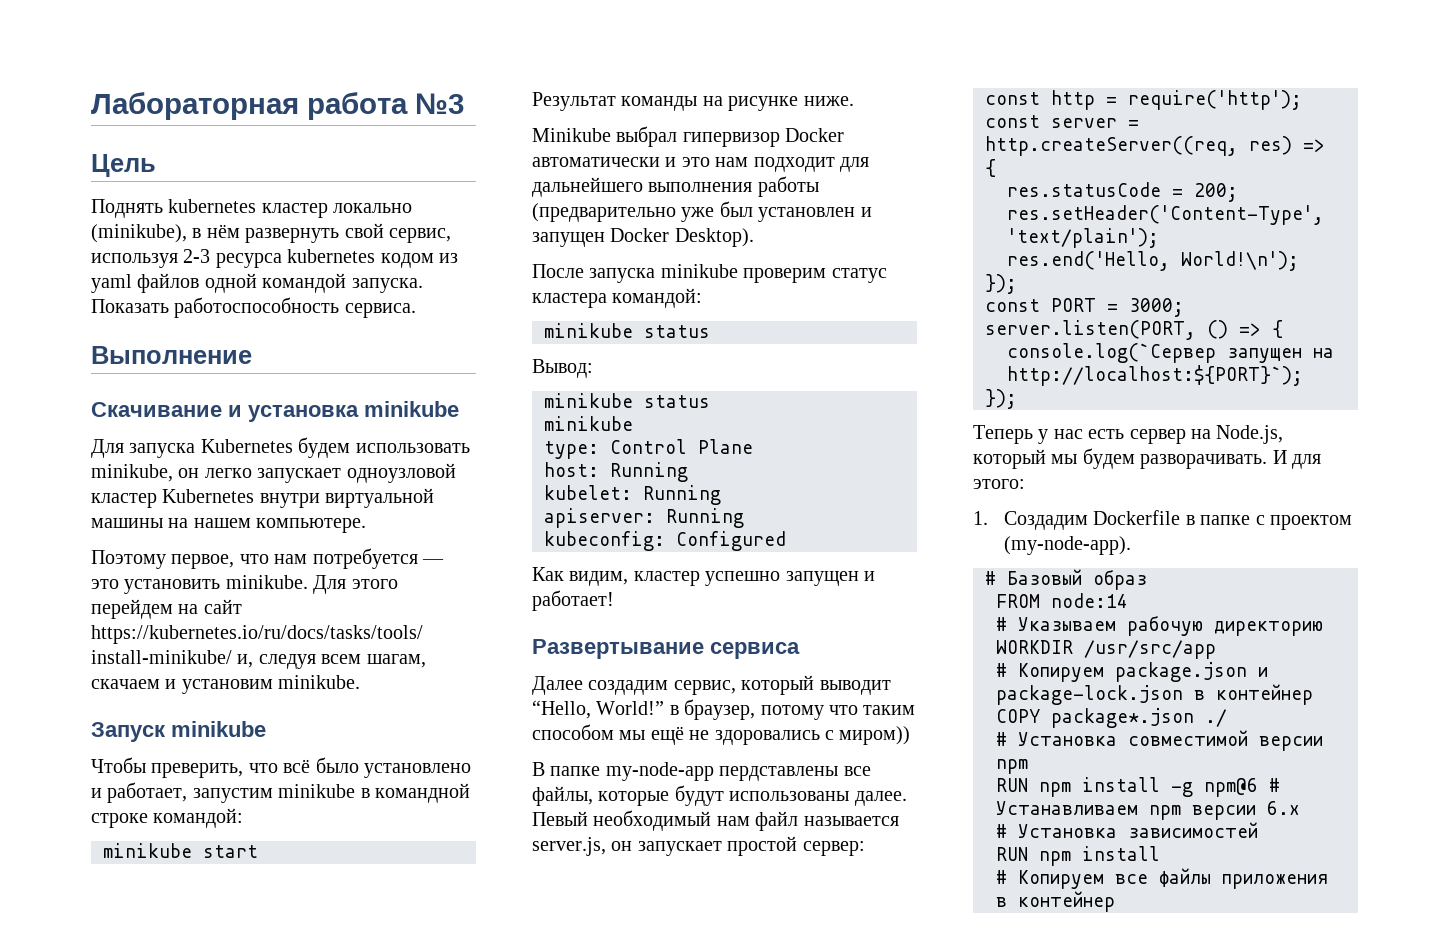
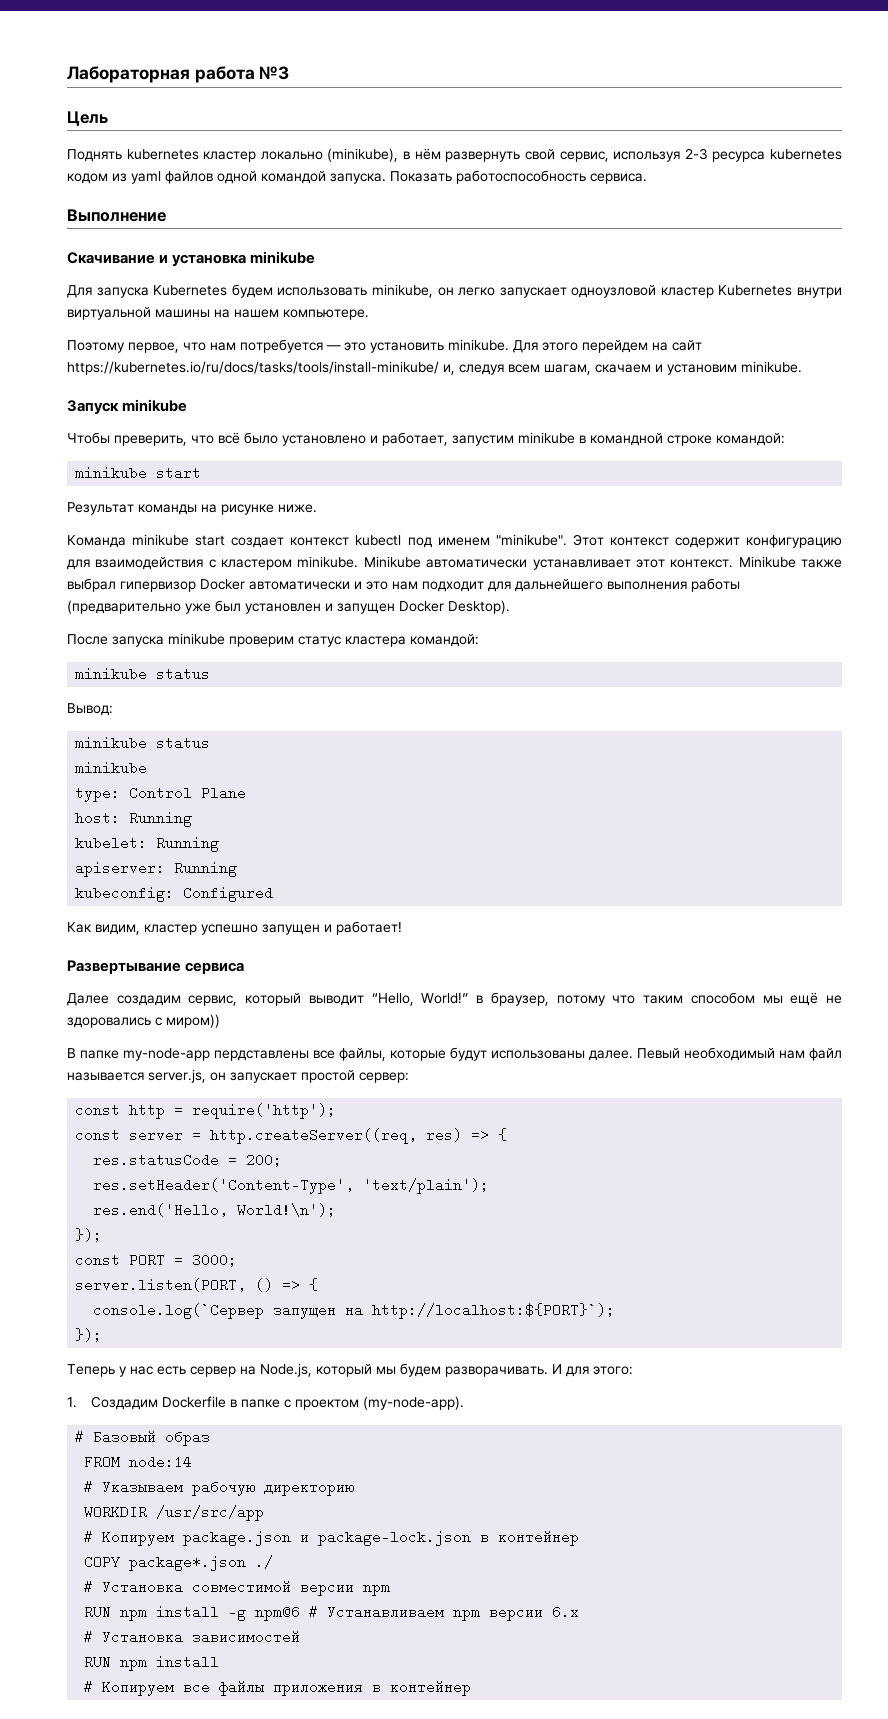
- Minikube выбрал гипервизор Docker автоматически и это нам подходит для дальнейшего выполнения работы (предварительно уже был установлен и запущен Docker Desktop).
+ Команда minikube start создает контекст kubectl под именем "minikube". Этот контекст содержит конфигурацию для взаимодействия с кластером minikube. Minikube автоматически устанавливает этот контекст. Minikube также выбрал гипервизор Docker автоматически и это нам подходит для дальнейшего выполнения работы (предварительно уже был установлен и запущен Docker Desktop).

